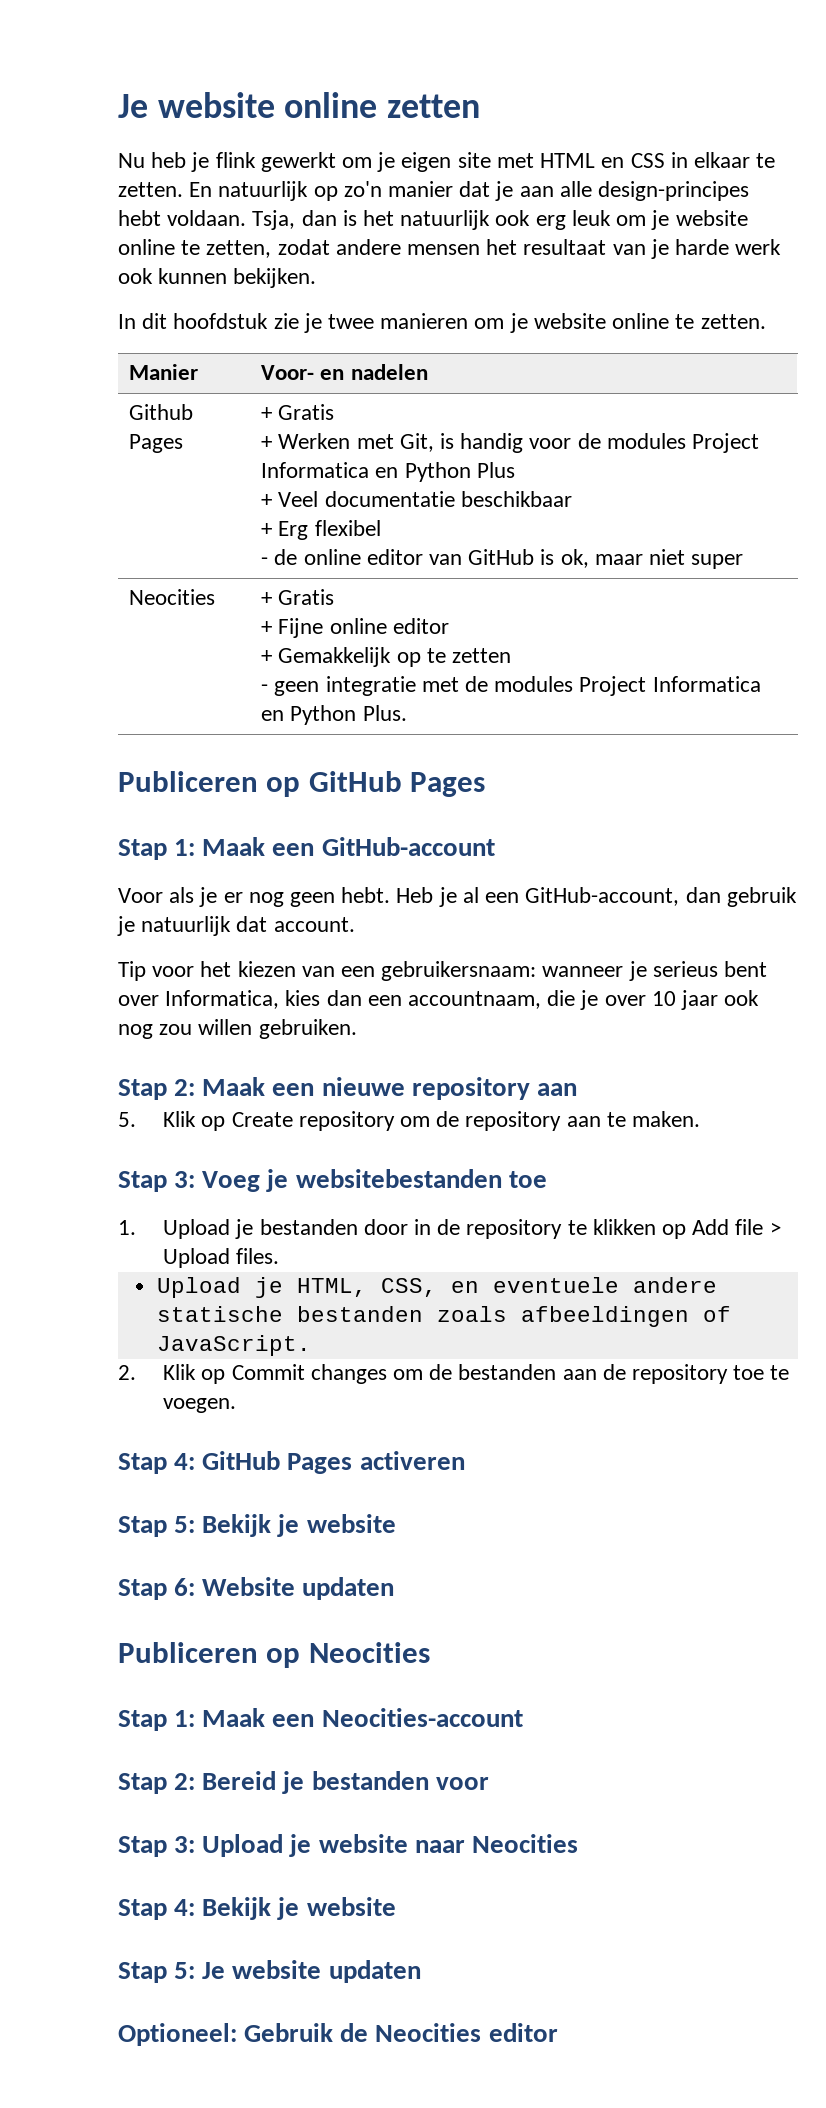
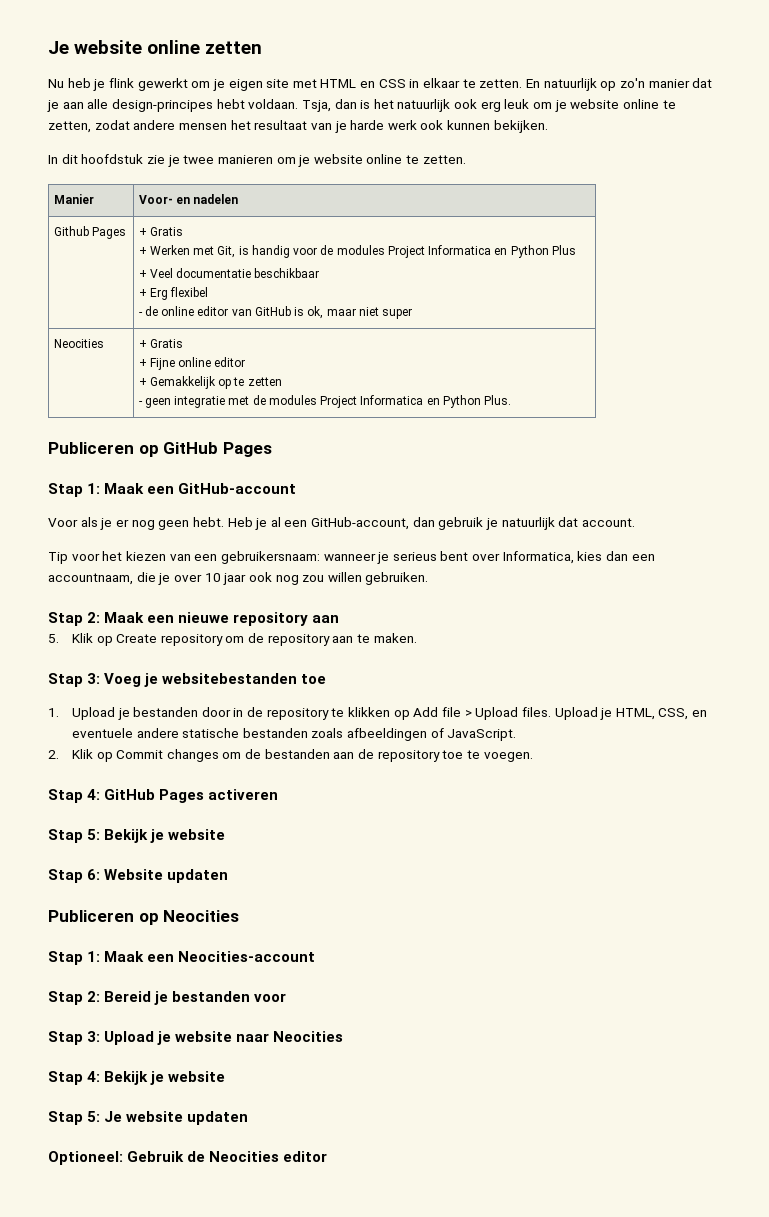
- 1. Upload je bestanden door in de repository te klikken op Add file > Upload files.
- Upload je HTML, CSS, en eventuele andere statische bestanden zoals afbeeldingen of JavaScript.
+ 1. Upload je bestanden door in de repository te klikken op Add file > Upload files. Upload je HTML, CSS, en eventuele andere statische bestanden zoals afbeeldingen of JavaScript.

